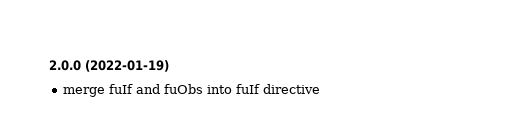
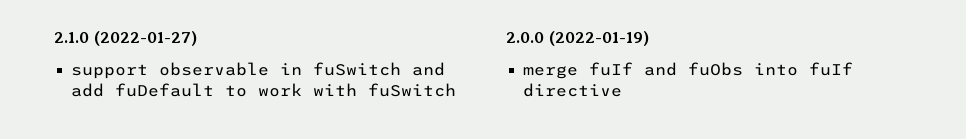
+ 2.1.0 (2022-01-27)
+ support observable in fuSwitch and add fuDefault to work with fuSwitch

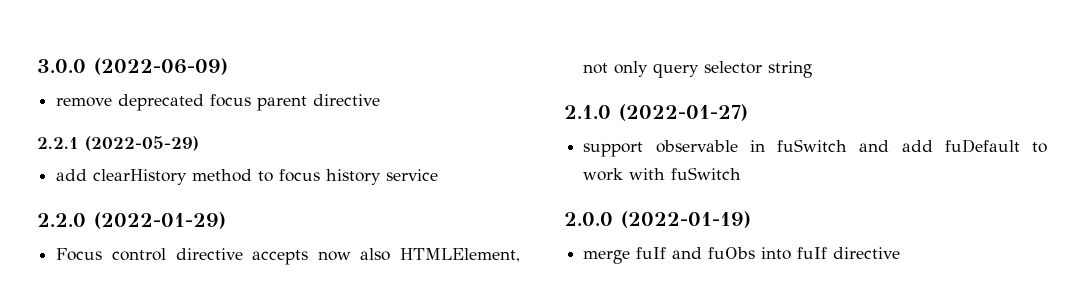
+ 3.0.0 (2022-06-09)
+ remove deprecated focus parent directive
+ 2.2.1 (2022-05-29)
+ add clearHistory method to focus history service
+ 2.2.0 (2022-01-29)
+ Focus control directive accepts now also HTMLElement, not only query selector string

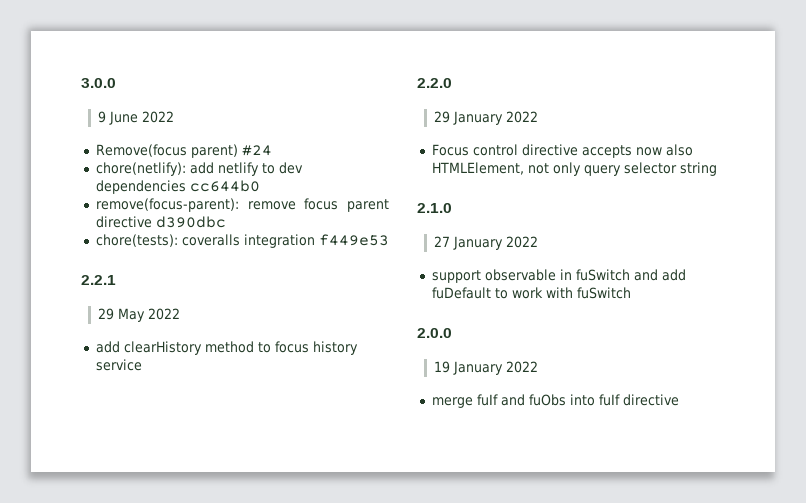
- 3.0.0 (2022-06-09)
- remove deprecated focus parent directive
- 2.2.1 (2022-05-29)
+ 3.0.0
+ 9 June 2022
+ Remove(focus parent) #24
+ chore(netlify): add netlify to dev dependencies cc644b0
+ remove(focus-parent): remove focus parent directive d390dbc
+ chore(tests): coveralls integration f449e53
+ 2.2.1
+ 29 May 2022
- 2.2.0 (2022-01-29)
+ 2.2.0
+ 29 January 2022
- 2.1.0 (2022-01-27)
+ 2.1.0
+ 27 January 2022
- 2.0.0 (2022-01-19)
+ 2.0.0
+ 19 January 2022

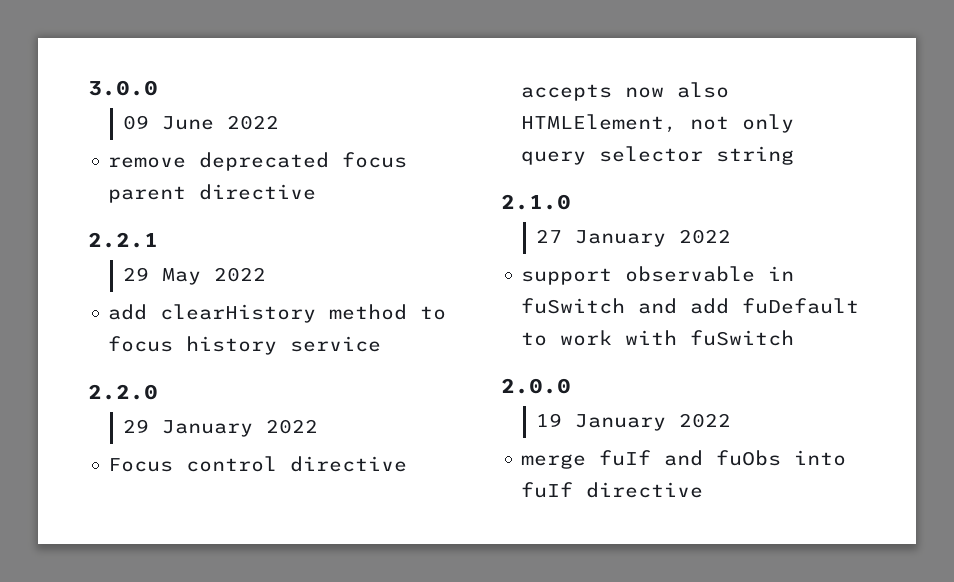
- 9 June 2022
+ 09 June 2022
- Remove(focus parent) #24
- chore(netlify): add netlify to dev dependencies cc644b0
- remove(focus-parent): remove focus parent directive d390dbc
- chore(tests): coveralls integration f449e53
+ remove deprecated focus parent directive

